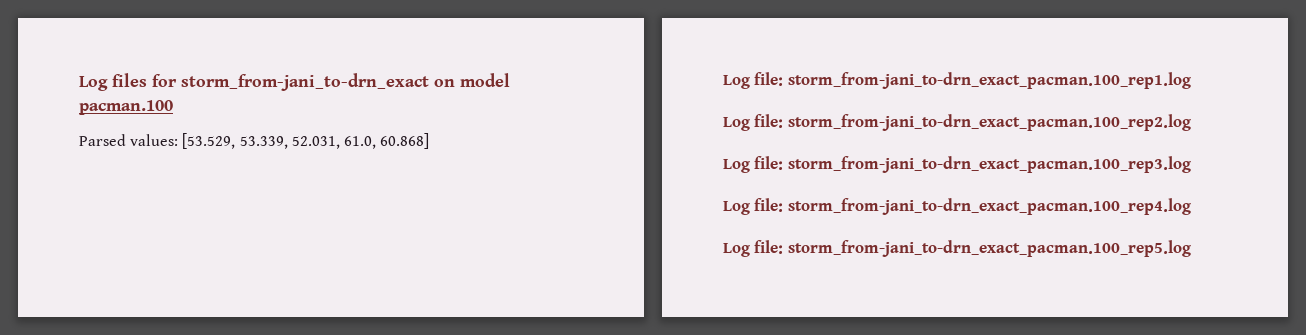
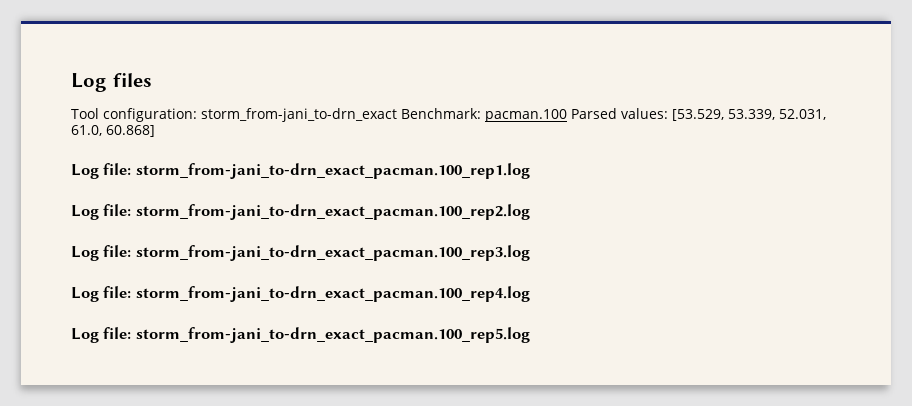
- Log files for storm_from-jani_to-drn_exact on model pacman.100
- Parsed values: [53.529, 53.339, 52.031, 61.0, 60.868]
+ Log files
+ Tool configuration: storm_from-jani_to-drn_exact Benchmark: pacman.100 Parsed values: [53.529, 53.339, 52.031, 61.0, 60.868]

